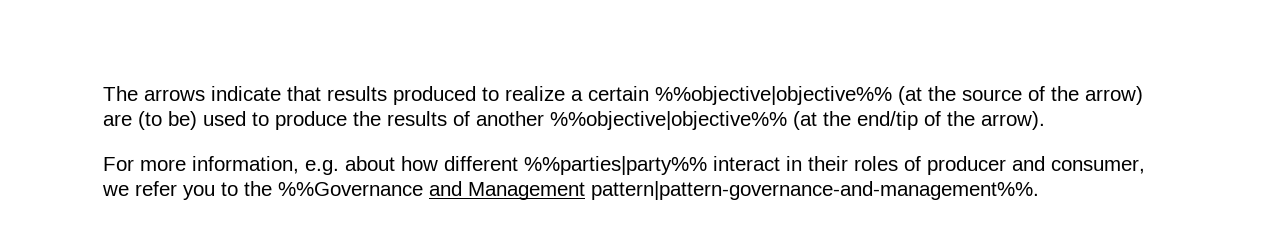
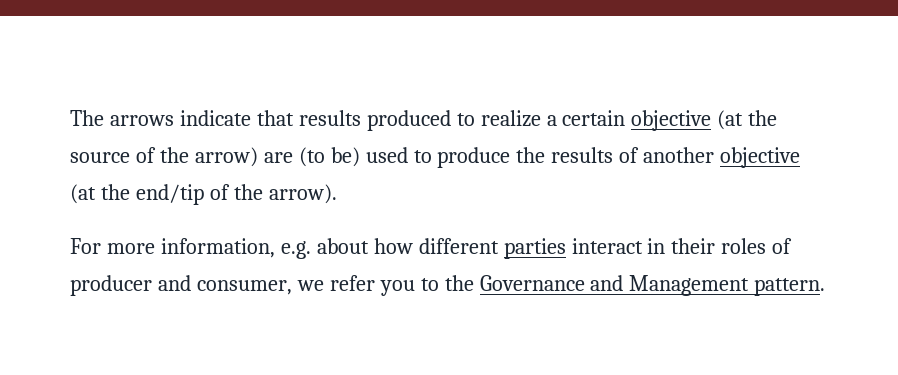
- The arrows indicate that results produced to realize a certain %%objective|objective%% (at the source of the arrow) are (to be) used to produce the results of another %%objective|objective%% (at the end/tip of the arrow).
+ The arrows indicate that results produced to realize a certain objective (at the source of the arrow) are (to be) used to produce the results of another objective (at the end/tip of the arrow).
- For more information, e.g. about how different %%parties|party%% interact in their roles of producer and consumer, we refer you to the %%Governance and Management pattern|pattern-governance-and-management%%.
+ For more information, e.g. about how different parties interact in their roles of producer and consumer, we refer you to the Governance and Management pattern.

